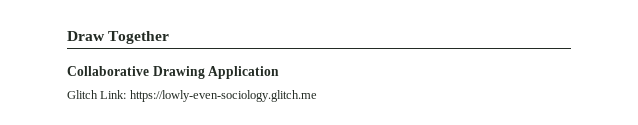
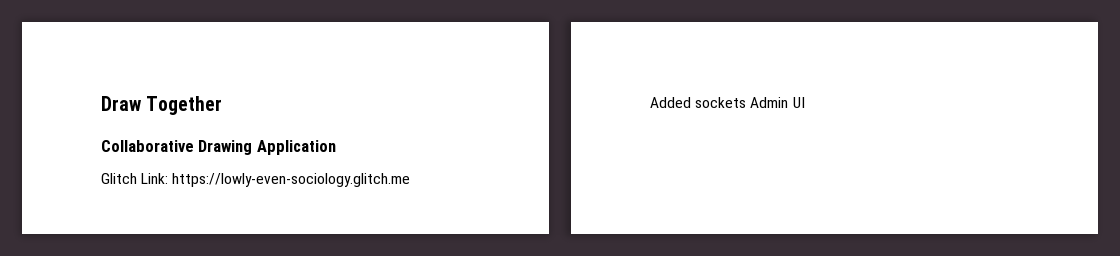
+ Added sockets Admin UI

